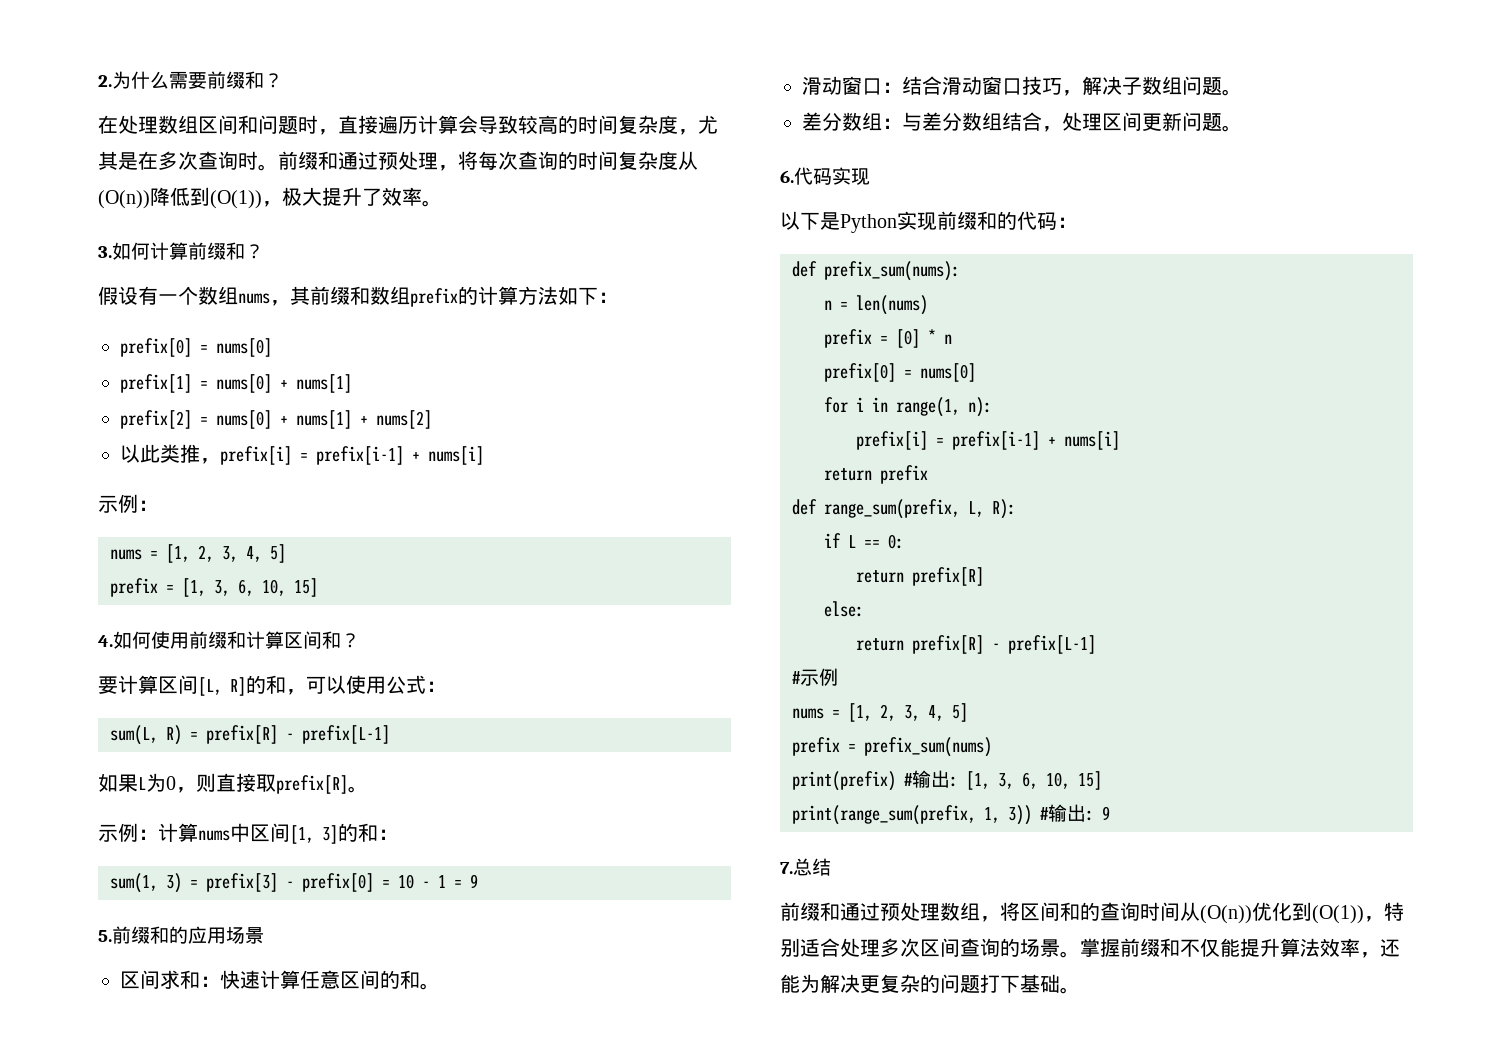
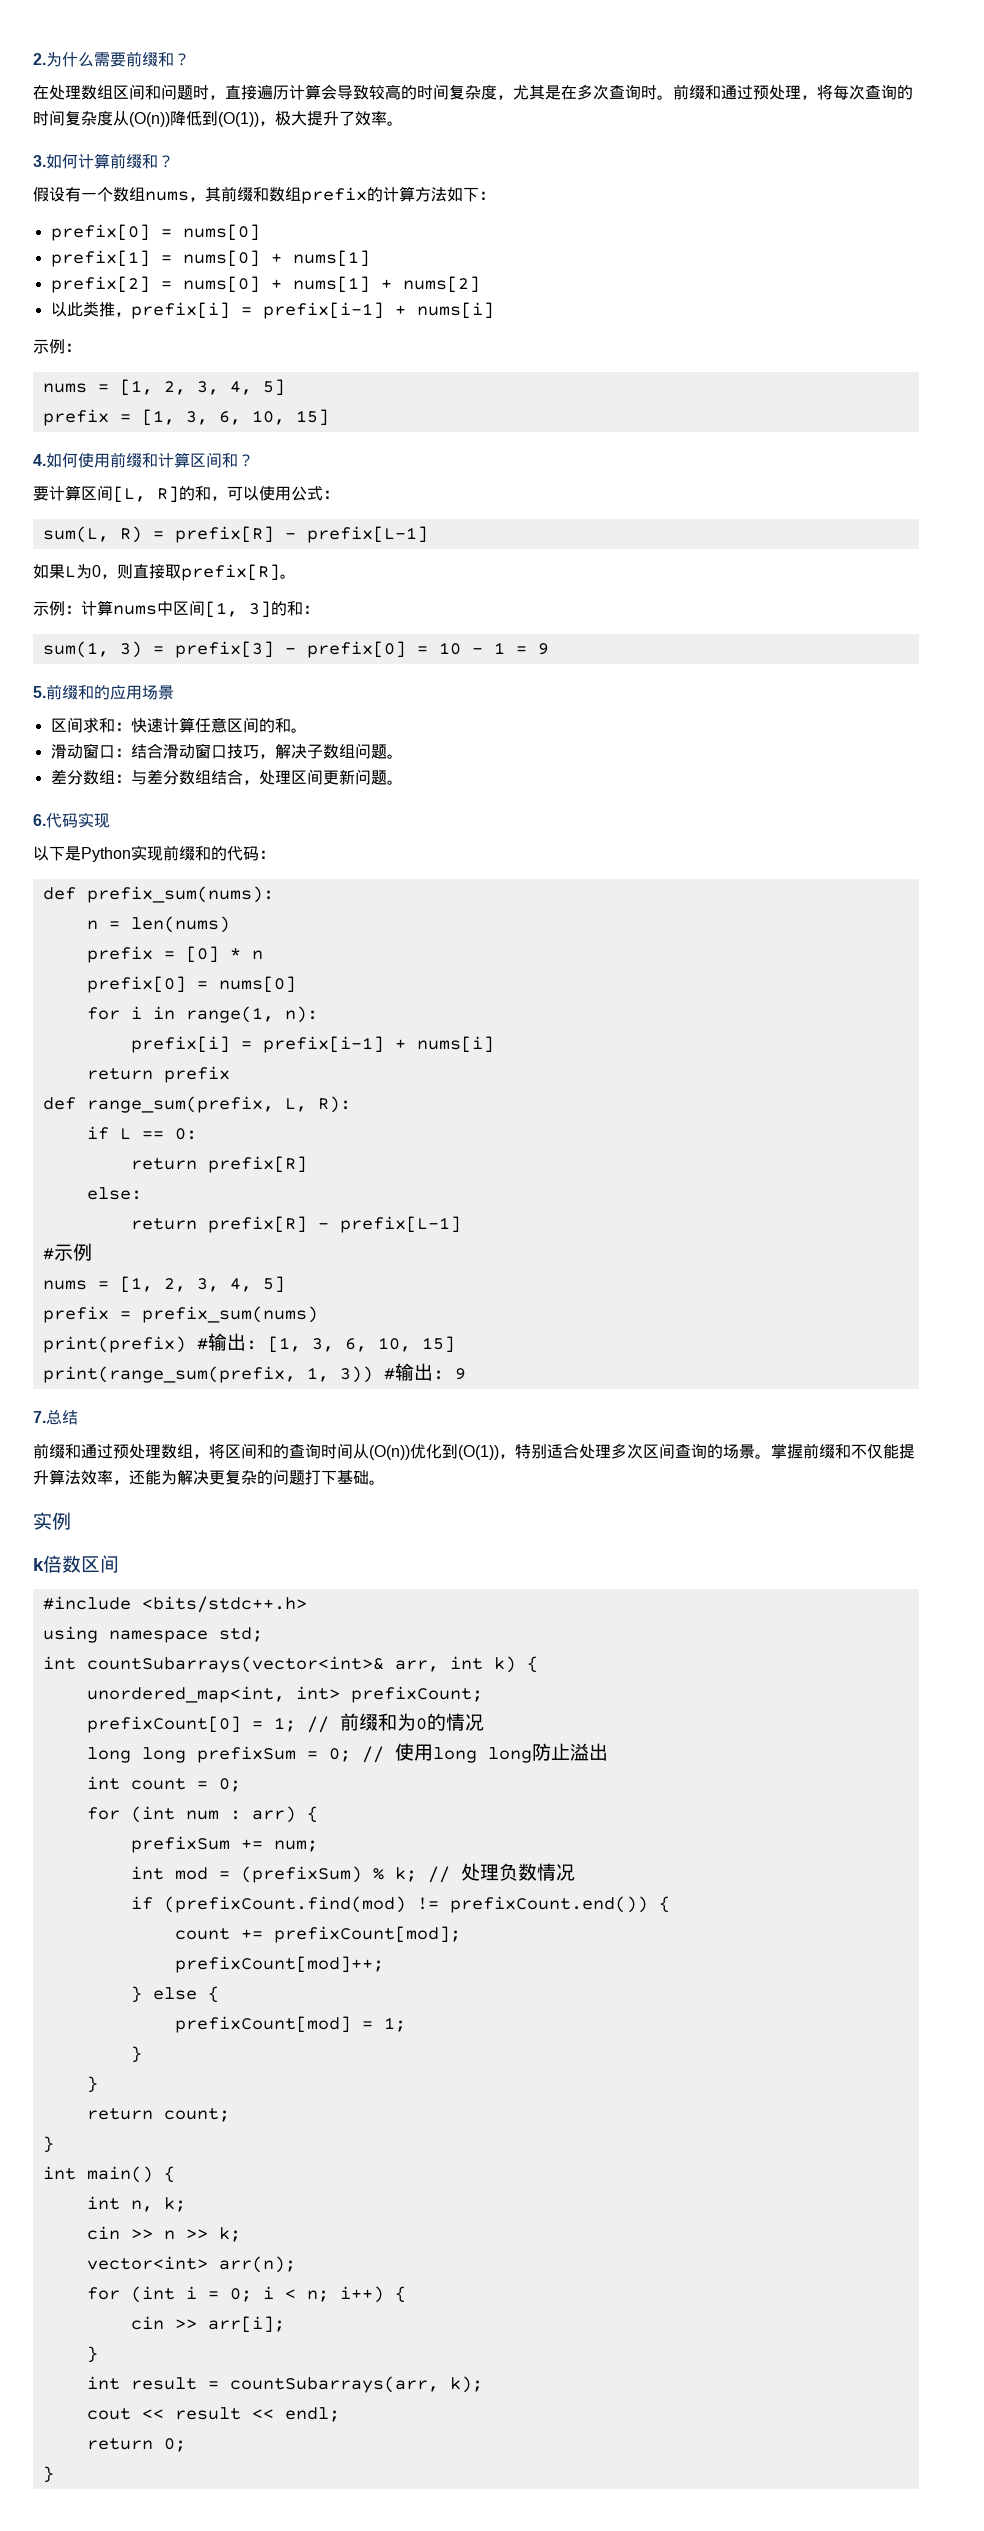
+ 实例
+ k倍数区间
+ #include <bits/stdc++.h>
+ using namespace std;
+ int countSubarrays(vector<int>& arr, int k) {
+ unordered_map<int, int> prefixCount;
+ prefixCount[0] = 1; // 前缀和为0的情况
+ long long prefixSum = 0; // 使用long long防止溢出
+ int count = 0;
+ for (int num : arr) {
+ prefixSum += num;
+ int mod = (prefixSum) % k; // 处理负数情况
+ if (prefixCount.find(mod) != prefixCount.end()) {
+ count += prefixCount[mod];
+ prefixCount[mod]++;
+ } else {
+ prefixCount[mod] = 1;
+ }
+ }
+ return count;
+ }
+ int main() {
+ int n, k;
+ cin >> n >> k;
+ vector<int> arr(n);
+ for (int i = 0; i < n; i++) {
+ cin >> arr[i];
+ }
+ int result = countSubarrays(arr, k);
+ cout << result << endl;
+ return 0;
+ }

